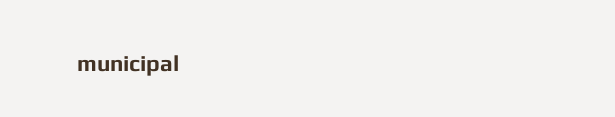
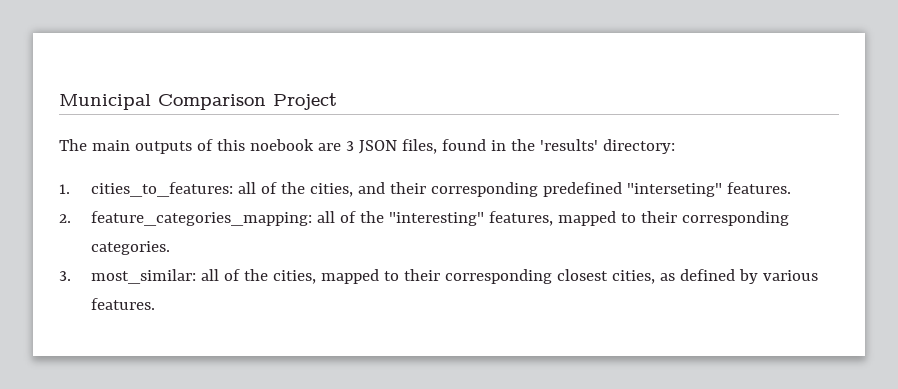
- municipal
+ Municipal Comparison Project
+ The main outputs of this noebook are 3 JSON files, found in the 'results' directory:
+ 1. cities_to_features: all of the cities, and their corresponding predefined "interseting" features.
+ 2. feature_categories_mapping: all of the "interesting" features, mapped to their corresponding categories.
+ 3. most_similar: all of the cities, mapped to their corresponding closest cities, as defined by various features.

